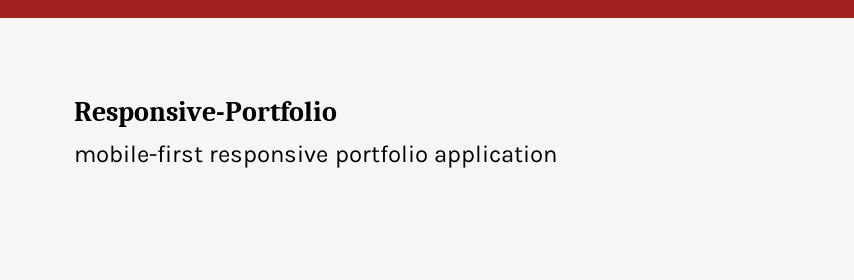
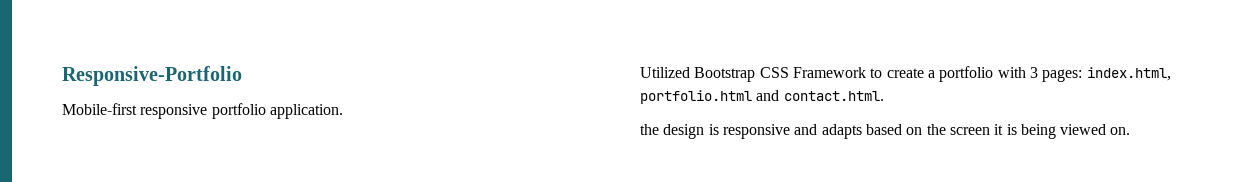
- mobile-first responsive portfolio application
+ Mobile-first responsive portfolio application.
+ Utilized Bootstrap CSS Framework to create a portfolio with 3 pages: index.html, portfolio.html and contact.html.
+ the design is responsive and adapts based on the screen it is being viewed on.

